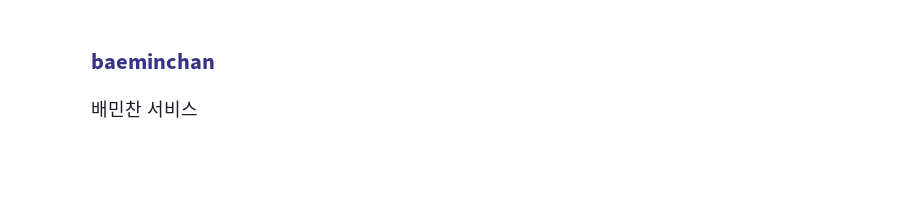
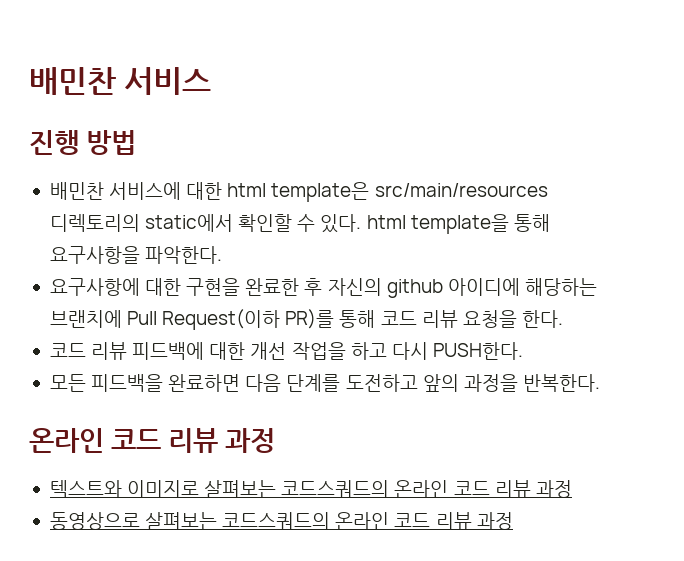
- baeminchan
  배민찬 서비스
+ 진행 방법
+ 배민찬 서비스에 대한 html template은 src/main/resources 디렉토리의 static에서 확인할 수 있다. html template을 통해 요구사항을 파악한다.
+ 요구사항에 대한 구현을 완료한 후 자신의 github 아이디에 해당하는 브랜치에 Pull Request(이하 PR)를 통해 코드 리뷰 요청을 한다.
+ 코드 리뷰 피드백에 대한 개선 작업을 하고 다시 PUSH한다.
+ 모든 피드백을 완료하면 다음 단계를 도전하고 앞의 과정을 반복한다.
+ 온라인 코드 리뷰 과정
+ 텍스트와 이미지로 살펴보는 코드스쿼드의 온라인 코드 리뷰 과정
+ 동영상으로 살펴보는 코드스쿼드의 온라인 코드 리뷰 과정

